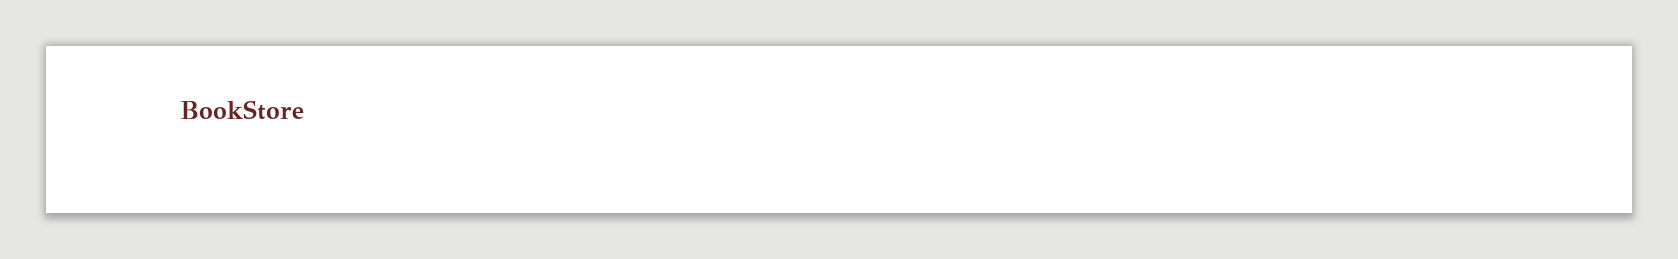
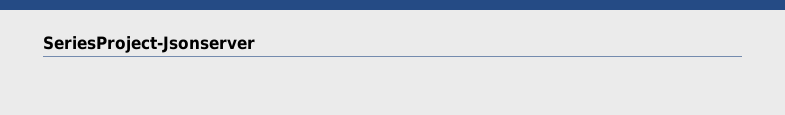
- BookStore
+ SeriesProject-Jsonserver

